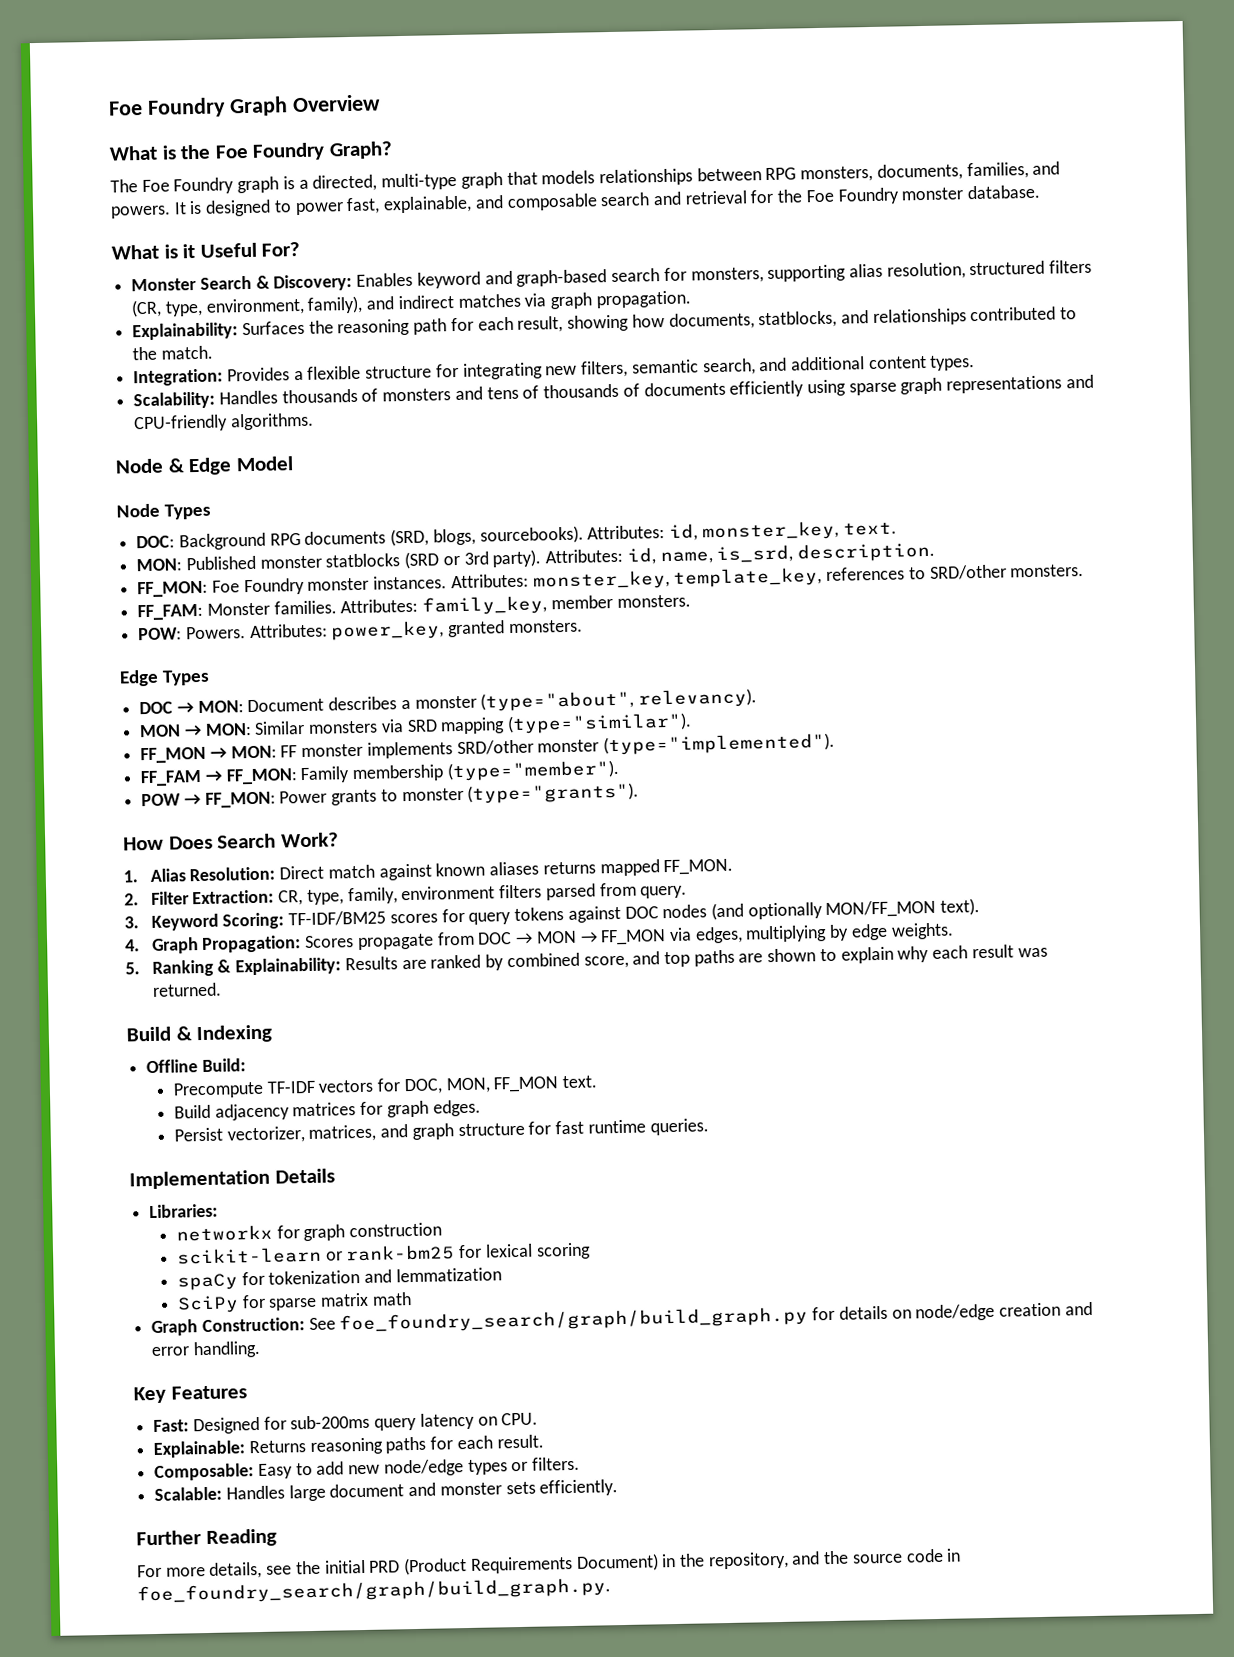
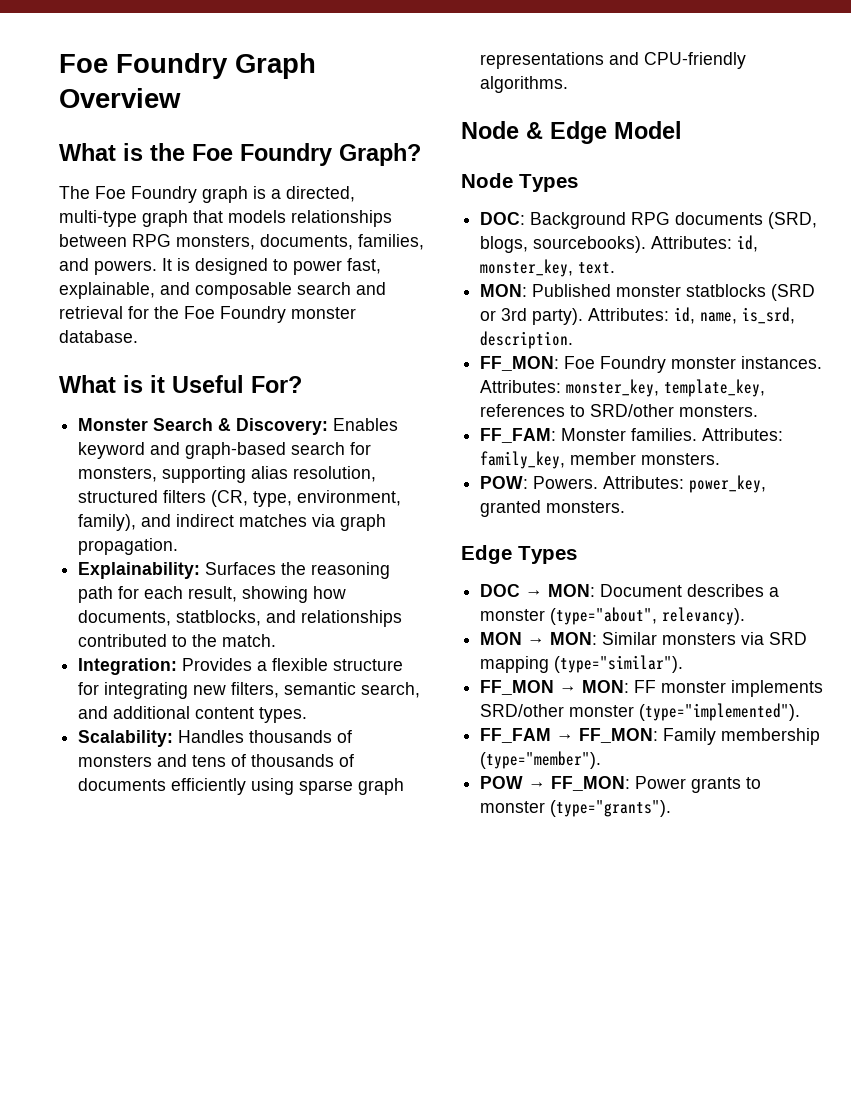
- How Does Search Work?
- 1. Alias Resolution: Direct match against known aliases returns mapped FF_MON.
- 2. Filter Extraction: CR, type, family, environment filters parsed from query.
- 3. Keyword Scoring: TF-IDF/BM25 scores for query tokens against DOC nodes (and optionally MON/FF_MON text).
- 4. Graph Propagation: Scores propagate from DOC → MON → FF_MON via edges, multiplying by edge weights.
- 5. Ranking & Explainability: Results are ranked by combined score, and top paths are shown to explain why each result was returned.
- Build & Indexing
- Offline Build:
- Precompute TF-IDF vectors for DOC, MON, FF_MON text.
- Build adjacency matrices for graph edges.
- Persist vectorizer, matrices, and graph structure for fast runtime queries.
- Implementation Details
- Libraries:
- networkx for graph construction
- scikit-learn or rank-bm25 for lexical scoring
- spaCy for tokenization and lemmatization
- SciPy for sparse matrix math
- Graph Construction: See foe_foundry_search/graph/build_graph.py for details on node/edge creation and error handling.
- Key Features
- Fast: Designed for sub-200ms query latency on CPU.
- Explainable: Returns reasoning paths for each result.
- Composable: Easy to add new node/edge types or filters.
- Scalable: Handles large document and monster sets efficiently.
- Further Reading
- For more details, see the initial PRD (Product Requirements Document) in the repository, and the source code in foe_foundry_search/graph/build_graph.py.

